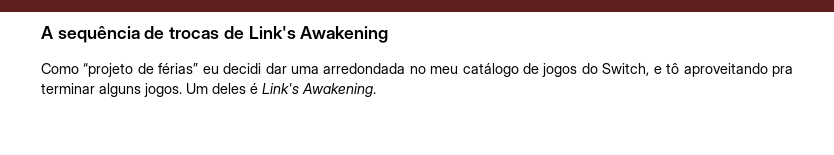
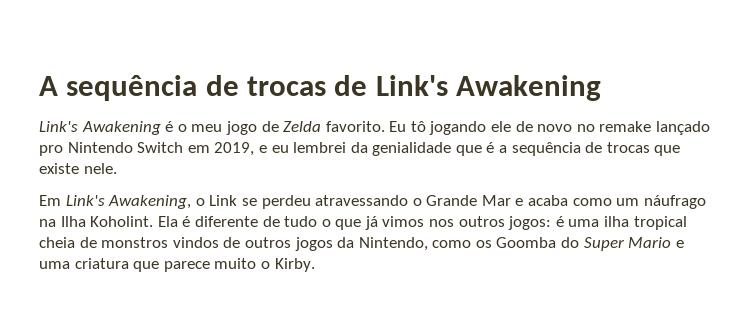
- Como “projeto de férias” eu decidi dar uma arredondada no meu catálogo de jogos do Switch, e tô aproveitando pra terminar alguns jogos. Um deles é Link's Awakening.
+ Link's Awakening é o meu jogo de Zelda favorito. Eu tô jogando ele de novo no remake lançado pro Nintendo Switch em 2019, e eu lembrei da genialidade que é a sequência de trocas que existe nele.
+ Em Link's Awakening, o Link se perdeu atravessando o Grande Mar e acaba como um náufrago na Ilha Koholint. Ela é diferente de tudo o que já vimos nos outros jogos: é uma ilha tropical cheia de monstros vindos de outros jogos da Nintendo, como os Goomba do Super Mario e uma criatura que parece muito o Kirby.

